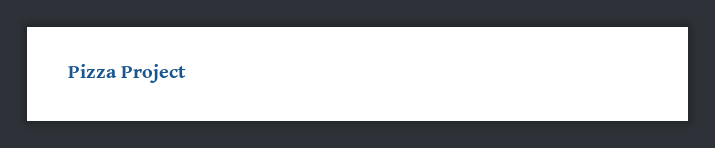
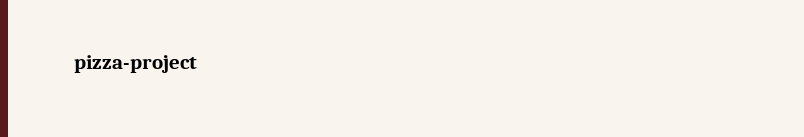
- Pizza Project
+ pizza-project

